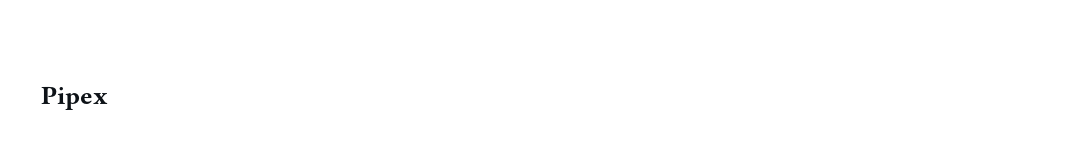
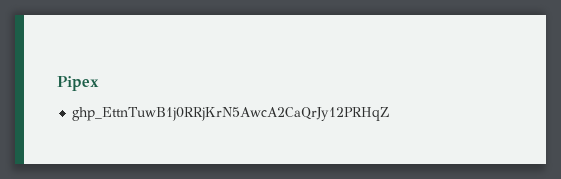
+ 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

